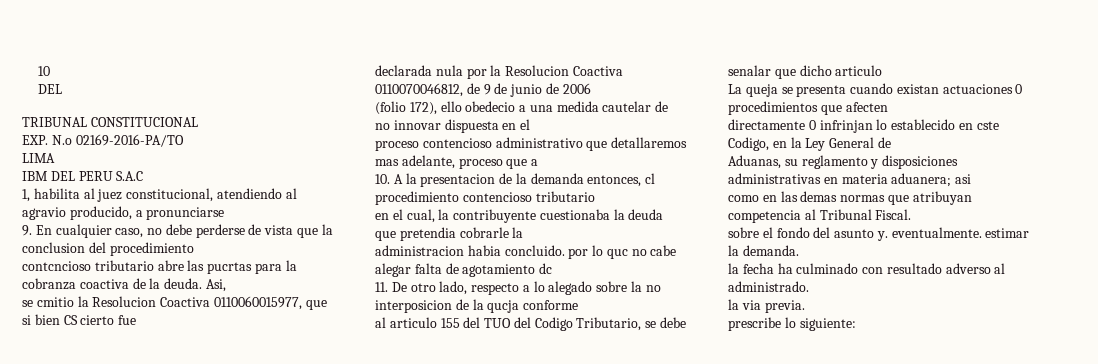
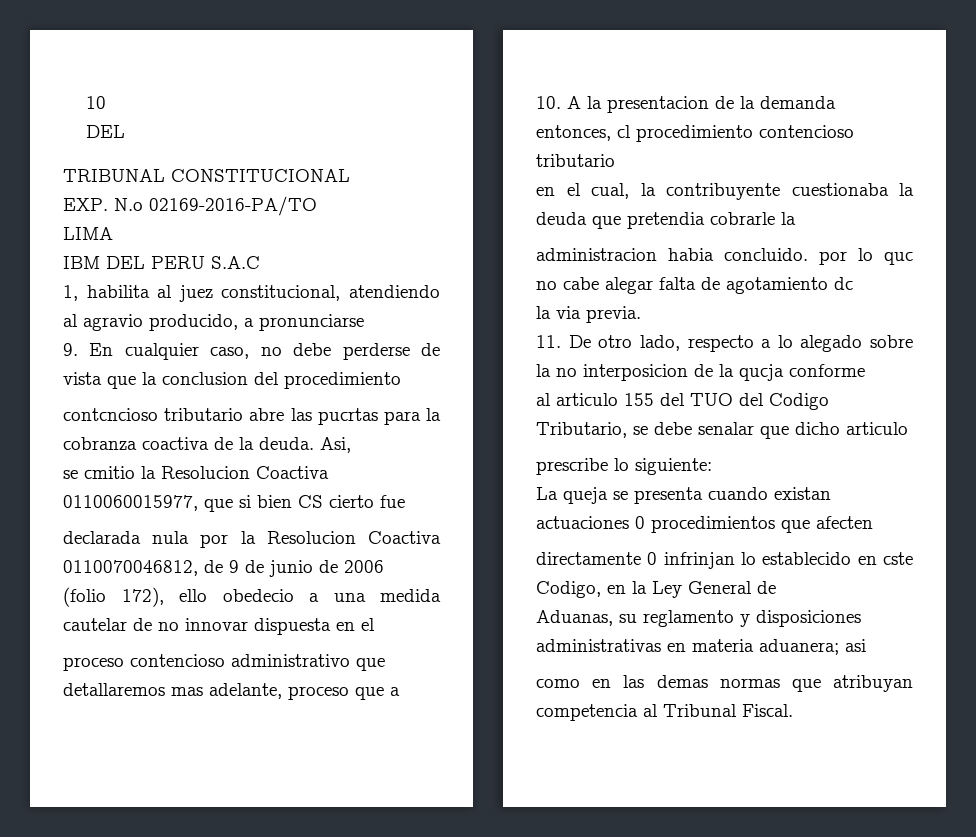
+ la via previa.
+ prescribe lo siguiente:
- sobre el fondo del asunto y. eventualmente. estimar la demanda.
- la fecha ha culminado con resultado adverso al administrado.
- la via previa.
- prescribe lo siguiente:

